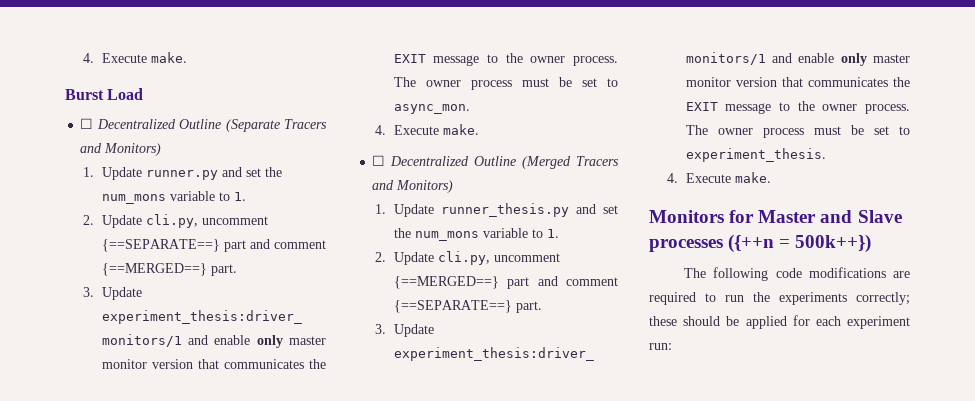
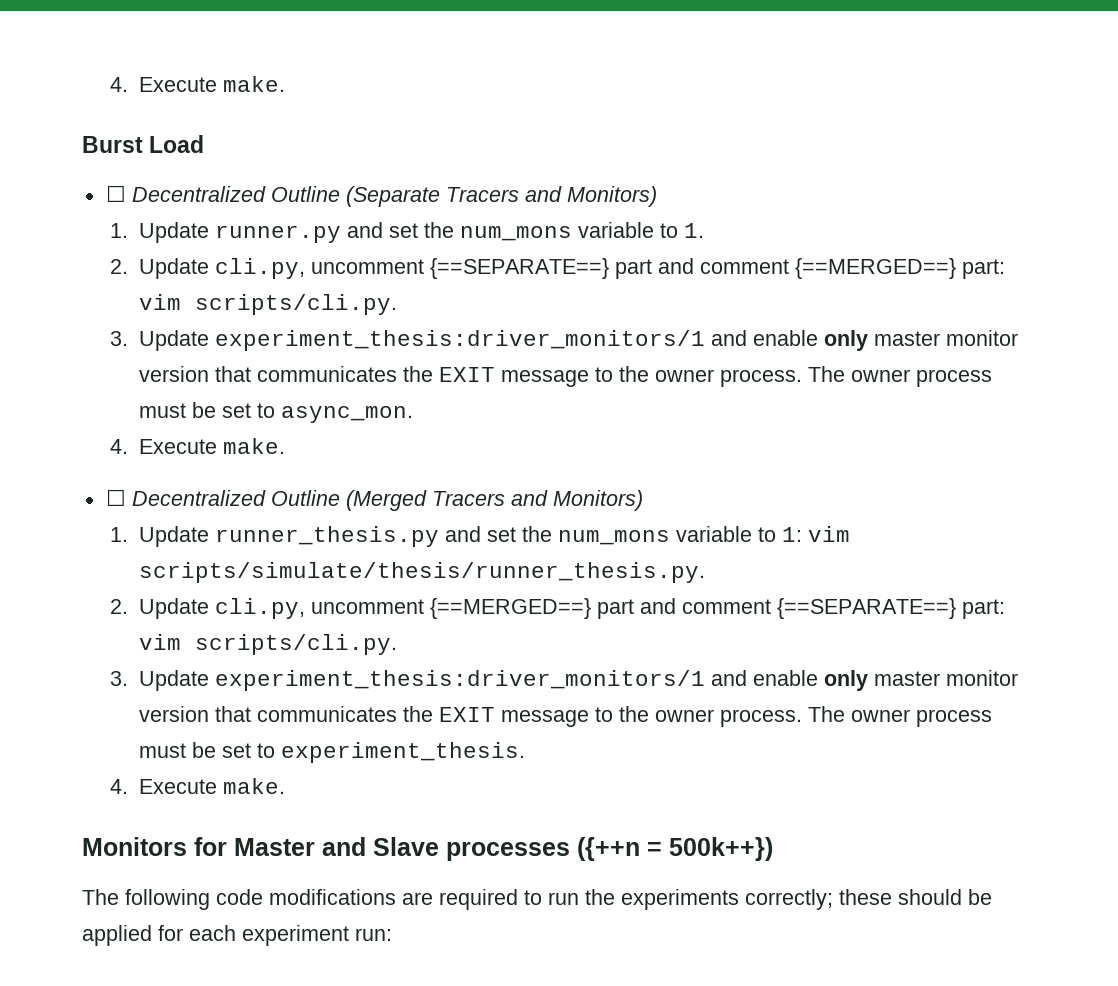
- 2. Update cli.py, uncomment {==SEPARATE==} part and comment {==MERGED==} part.
+ 2. Update cli.py, uncomment {==SEPARATE==} part and comment {==MERGED==} part: vim scripts/cli.py.
- 1. Update runner_thesis.py and set the num_mons variable to 1.
+ 1. Update runner_thesis.py and set the num_mons variable to 1: vim scripts/simulate/thesis/runner_thesis.py.
- 2. Update cli.py, uncomment {==MERGED==} part and comment {==SEPARATE==} part.
+ 2. Update cli.py, uncomment {==MERGED==} part and comment {==SEPARATE==} part: vim scripts/cli.py.

